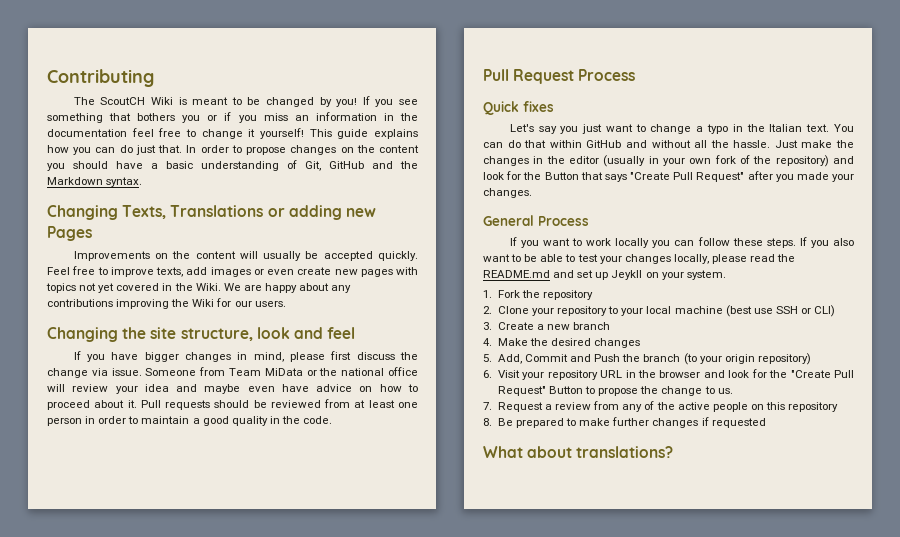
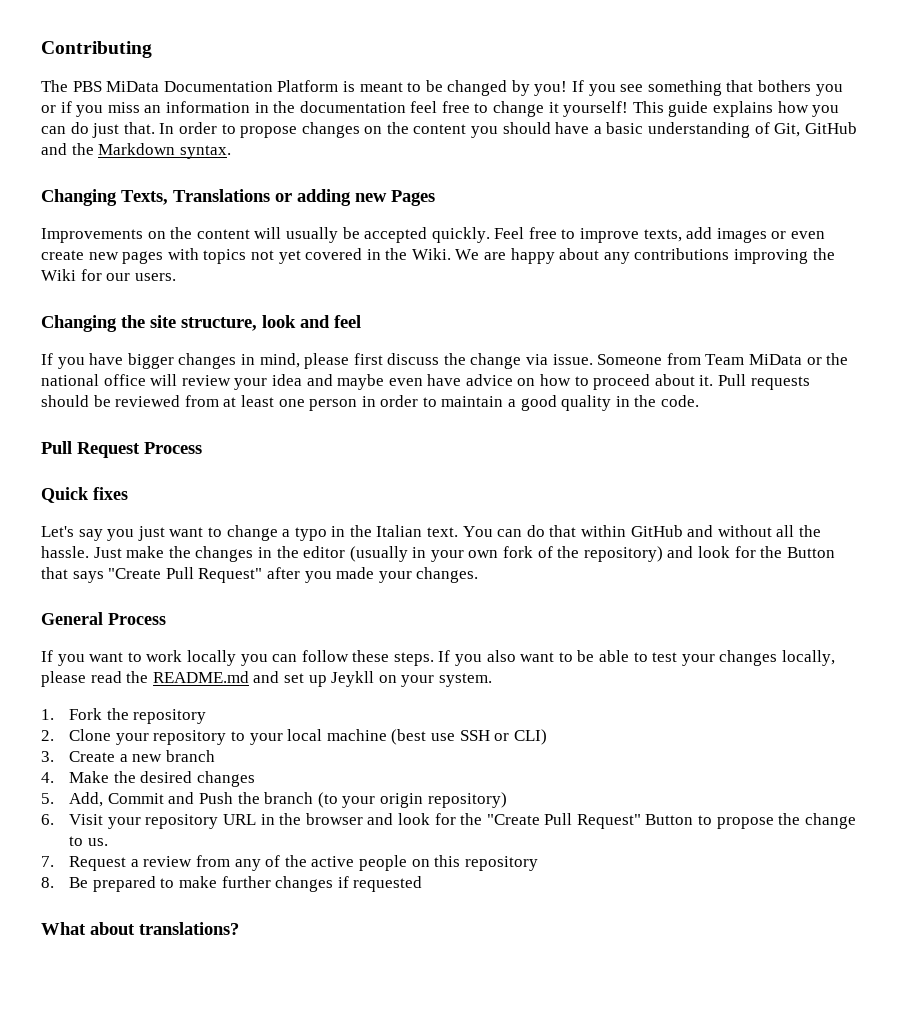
- The ScoutCH Wiki is meant to be changed by you!
+ The PBS MiData Documentation Platform is meant to be changed by you!

